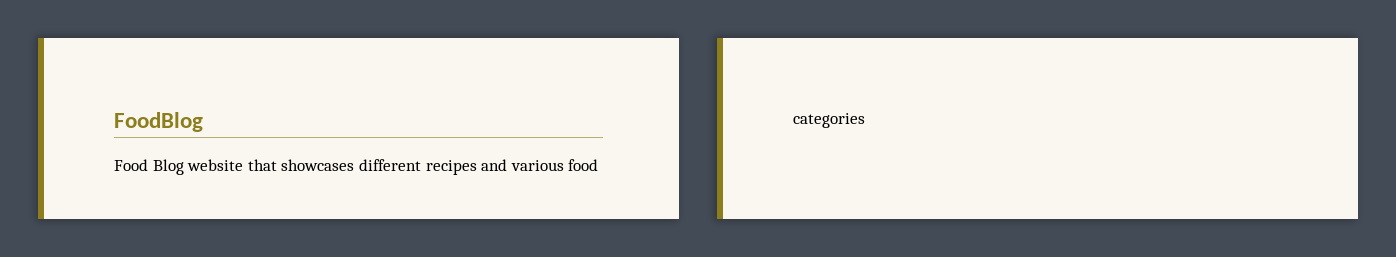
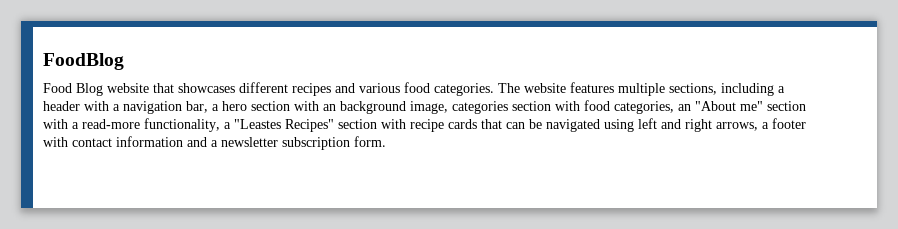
- Food Blog website that showcases different recipes and various food categories
+ Food Blog website that showcases different recipes and various food categories. The website features multiple sections, including a header with a navigation bar, a hero section with an background image, categories section with food categories, an "About me" section with a read-more functionality, a "Leastes Recipes" section with recipe cards that can be navigated using left and right arrows, a footer with contact information and a newsletter subscription form.

